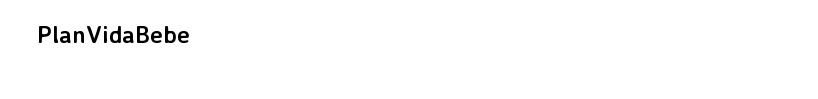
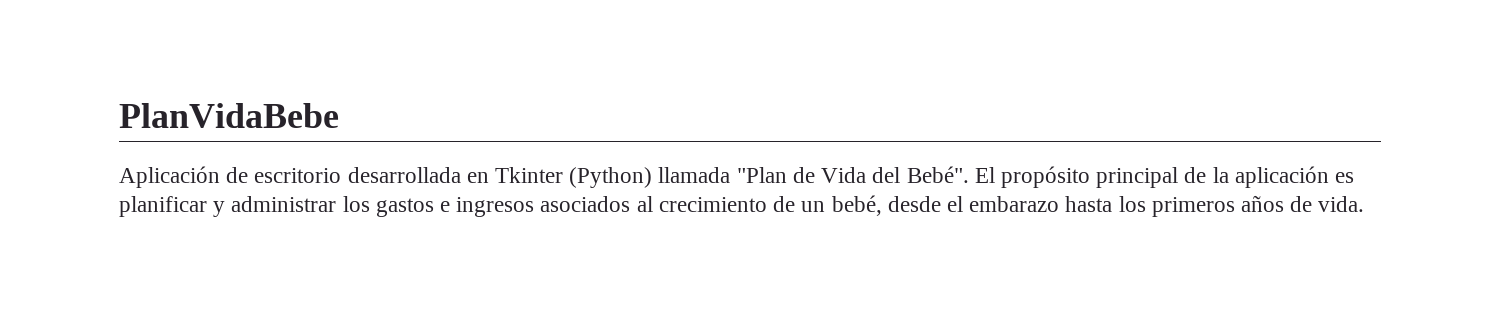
+ Aplicación de escritorio desarrollada en Tkinter (Python) llamada "Plan de Vida del Bebé". El propósito principal de la aplicación es planificar y administrar los gastos e ingresos asociados al crecimiento de un bebé, desde el embarazo hasta los primeros años de vida.

